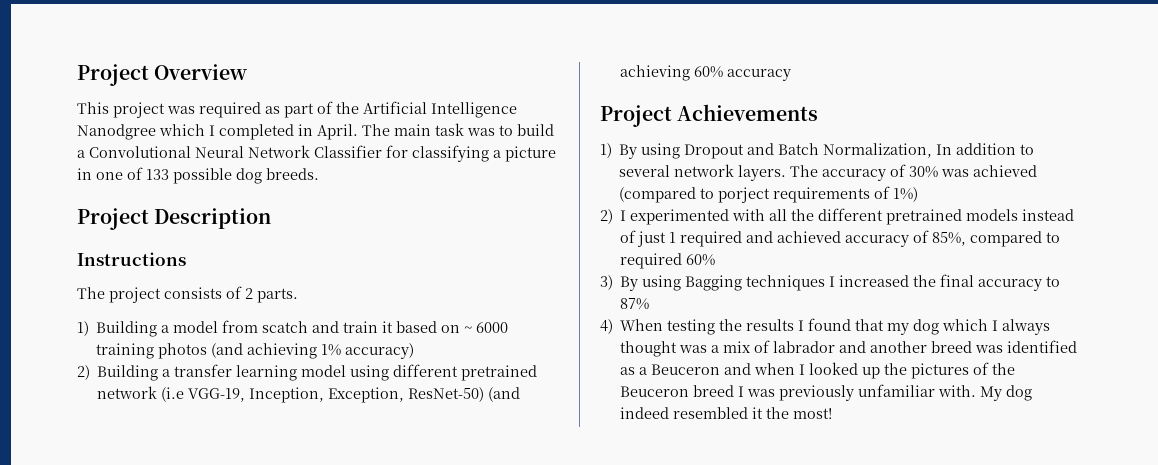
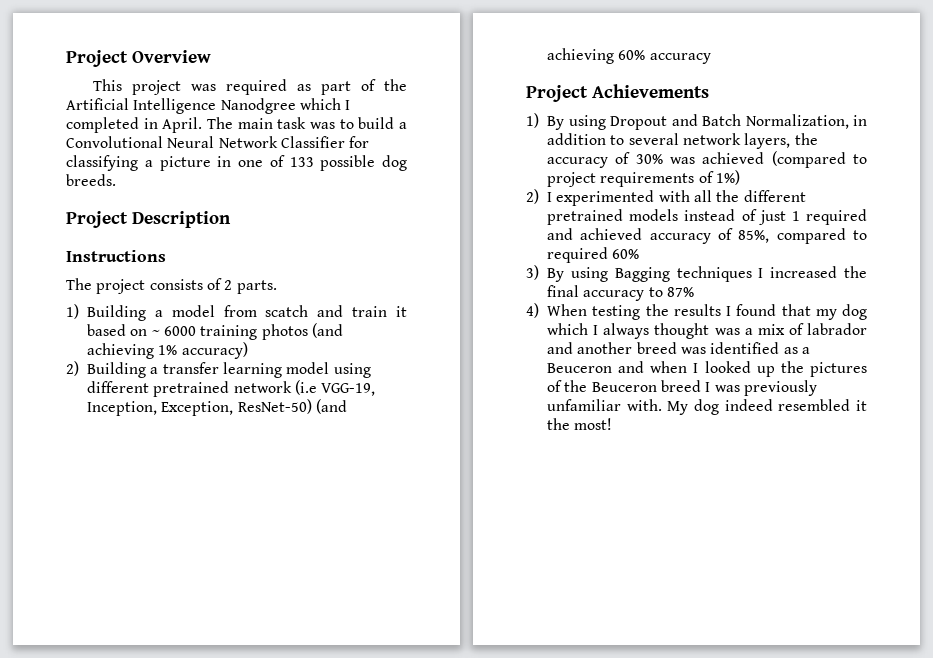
- 1) By using Dropout and Batch Normalization, In addition to several network layers. The accuracy of 30% was achieved (compared to porject requirements of 1%)
+ 1) By using Dropout and Batch Normalization, in addition to several network layers, the accuracy of 30% was achieved (compared to project requirements of 1%)

